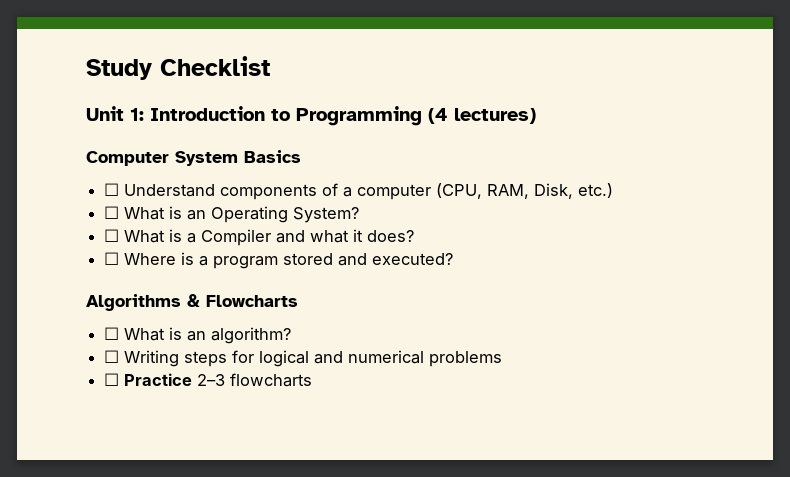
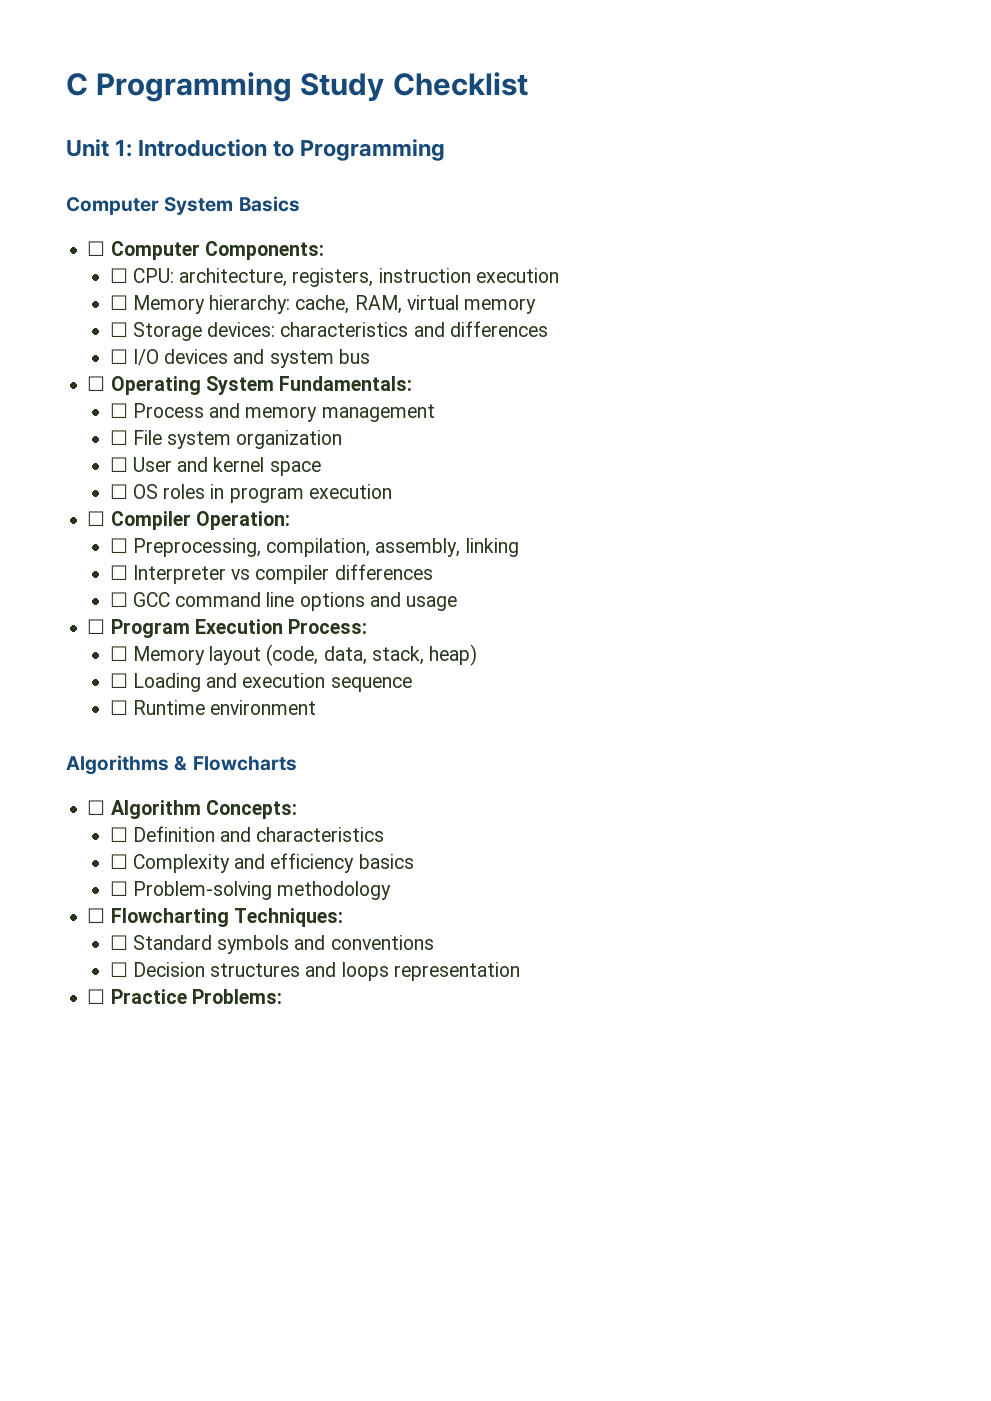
- Study Checklist
+ C Programming Study Checklist
- Unit 1: Introduction to Programming (4 lectures)
+ Unit 1: Introduction to Programming
- ☐ Understand components of a computer (CPU, RAM, Disk, etc.)
- ☐ What is an Operating System?
- ☐ What is a Compiler and what it does?
- ☐ Where is a program stored and executed?
+ ☐ Computer Components:
+ ☐ CPU: architecture, registers, instruction execution
+ ☐ Memory hierarchy: cache, RAM, virtual memory
+ ☐ Storage devices: characteristics and differences
+ ☐ I/O devices and system bus
+ ☐ Operating System Fundamentals:
+ ☐ Process and memory management
+ ☐ File system organization
+ ☐ User and kernel space
+ ☐ OS roles in program execution
+ ☐ Compiler Operation:
+ ☐ Preprocessing, compilation, assembly, linking
+ ☐ Interpreter vs compiler differences
+ ☐ GCC command line options and usage
+ ☐ Program Execution Process:
+ ☐ Memory layout (code, data, stack, heap)
+ ☐ Loading and execution sequence
+ ☐ Runtime environment
  Algorithms & Flowcharts
- ☐ What is an algorithm?
- ☐ Writing steps for logical and numerical problems
+ ☐ Algorithm Concepts:
+ ☐ Definition and characteristics
+ ☐ Complexity and efficiency basics
+ ☐ Problem-solving methodology
+ ☐ Flowcharting Techniques:
+ ☐ Standard symbols and conventions
+ ☐ Decision structures and loops representation
- ☐ Practice 2–3 flowcharts
+ ☐ Practice Problems:

